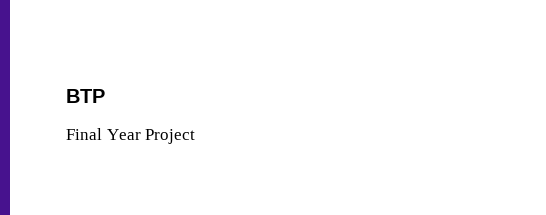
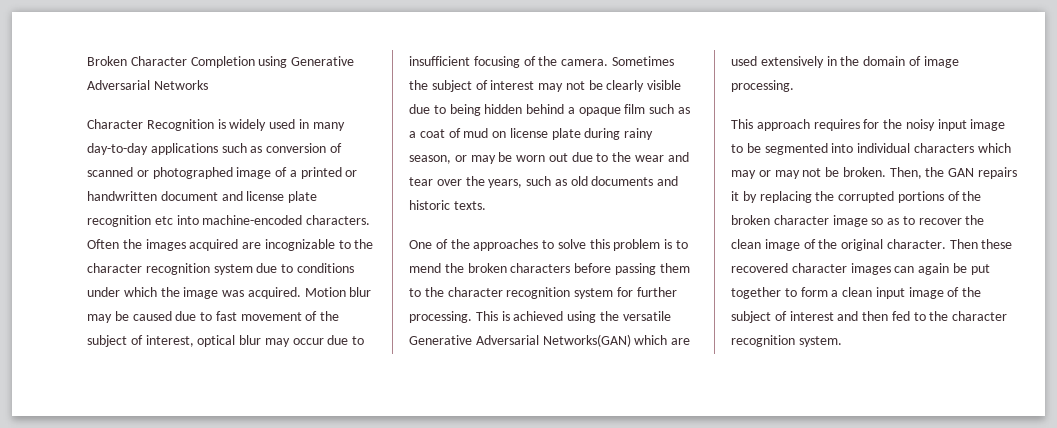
- BTP
- Final Year Project
+ Broken Character Completion using Generative Adversarial Networks
+ Character Recognition is widely used in many day-to-day applications such as conversion of scanned or photographed image of a printed or handwritten document and license plate recognition etc into machine-encoded characters. Often the images acquired are incognizable to the character recognition system due to conditions under which the image was acquired. Motion blur may be caused due to fast movement of the subject of interest, optical blur may occur due to insufficient focusing of the camera. Sometimes the subject of interest may not be clearly visible due to being hidden behind a opaque film such as a coat of mud on license plate during rainy season, or may be worn out due to the wear and tear over the years, such as old documents and historic texts.
+ One of the approaches to solve this problem is to mend the broken characters before passing them to the character recognition system for further processing. This is achieved using the versatile Generative Adversarial Networks(GAN) which are used extensively in the domain of image processing.
+ This approach requires for the noisy input image to be segmented into individual characters which may or may not be broken. Then, the GAN repairs it by replacing the corrupted portions of the broken character image so as to recover the clean image of the original character. Then these recovered character images can again be put together to form a clean input image of the subject of interest and then fed to the character recognition system.

